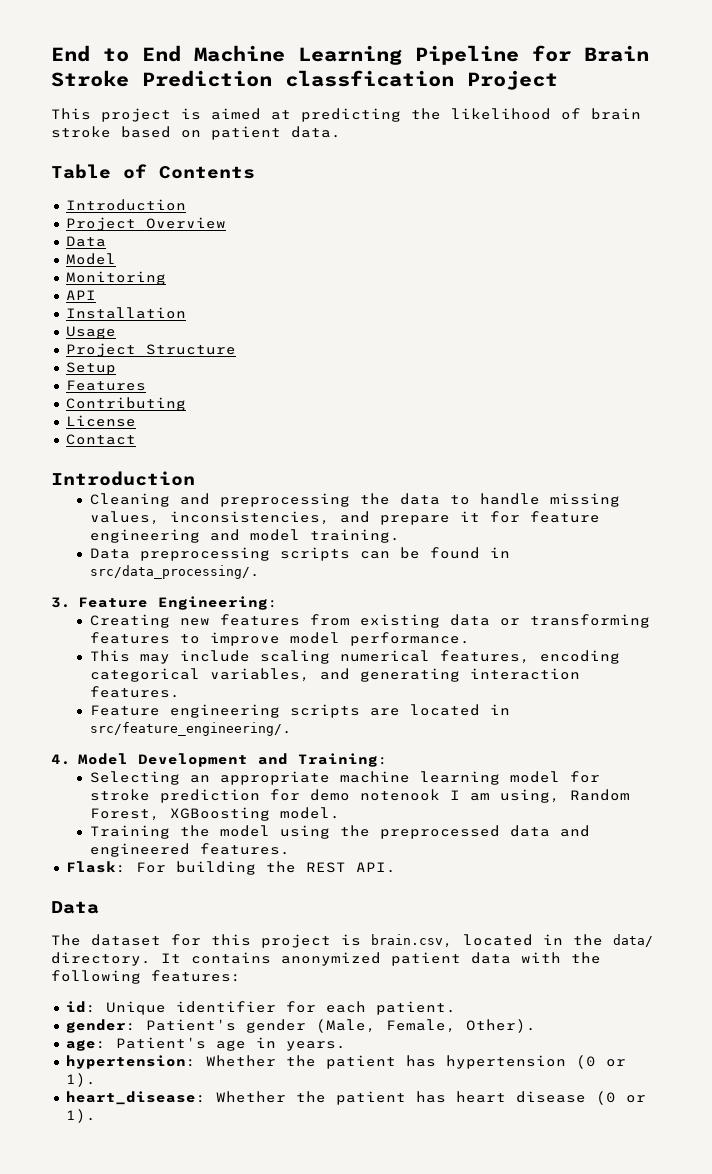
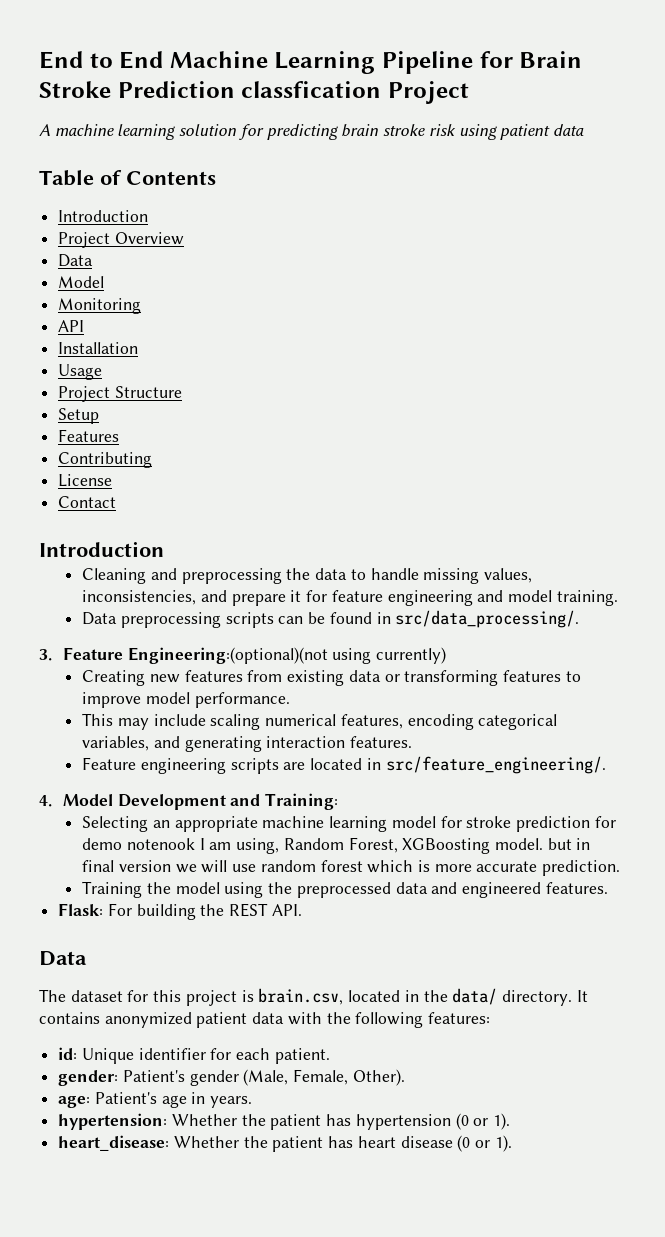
- This project is aimed at predicting the likelihood of brain stroke based on patient data.
+ A machine learning solution for predicting brain stroke risk using patient data
- 3. Feature Engineering:
+ 3. Feature Engineering:(optional)(not using currently)
- Selecting an appropriate machine learning model for stroke prediction for demo notenook I am using, Random Forest, XGBoosting model.
+ Selecting an appropriate machine learning model for stroke prediction for demo notenook I am using, Random Forest, XGBoosting model. but in final version we will use random forest which is more accurate prediction.

